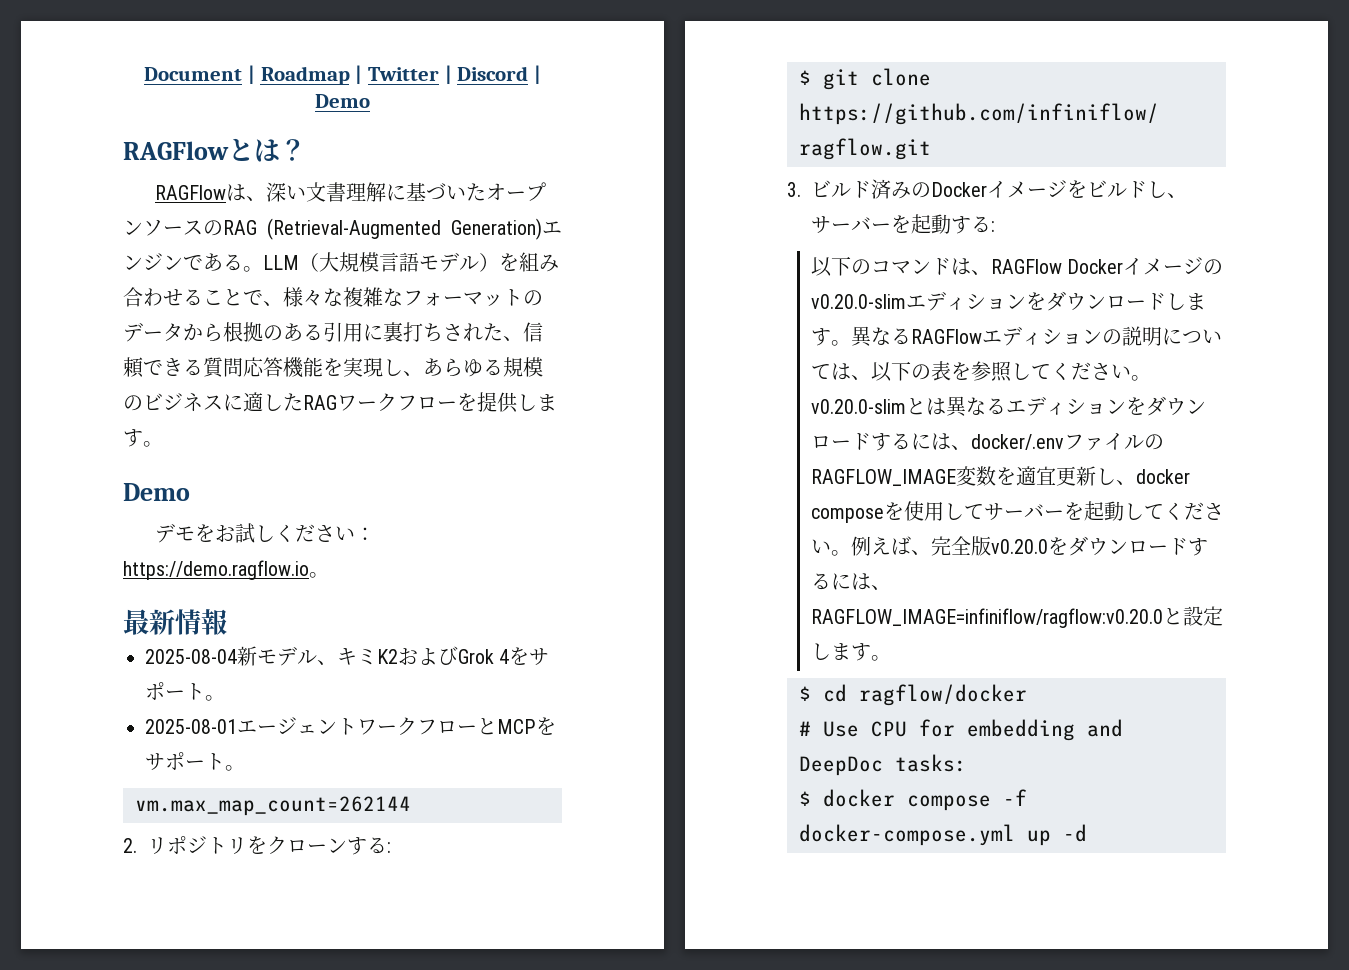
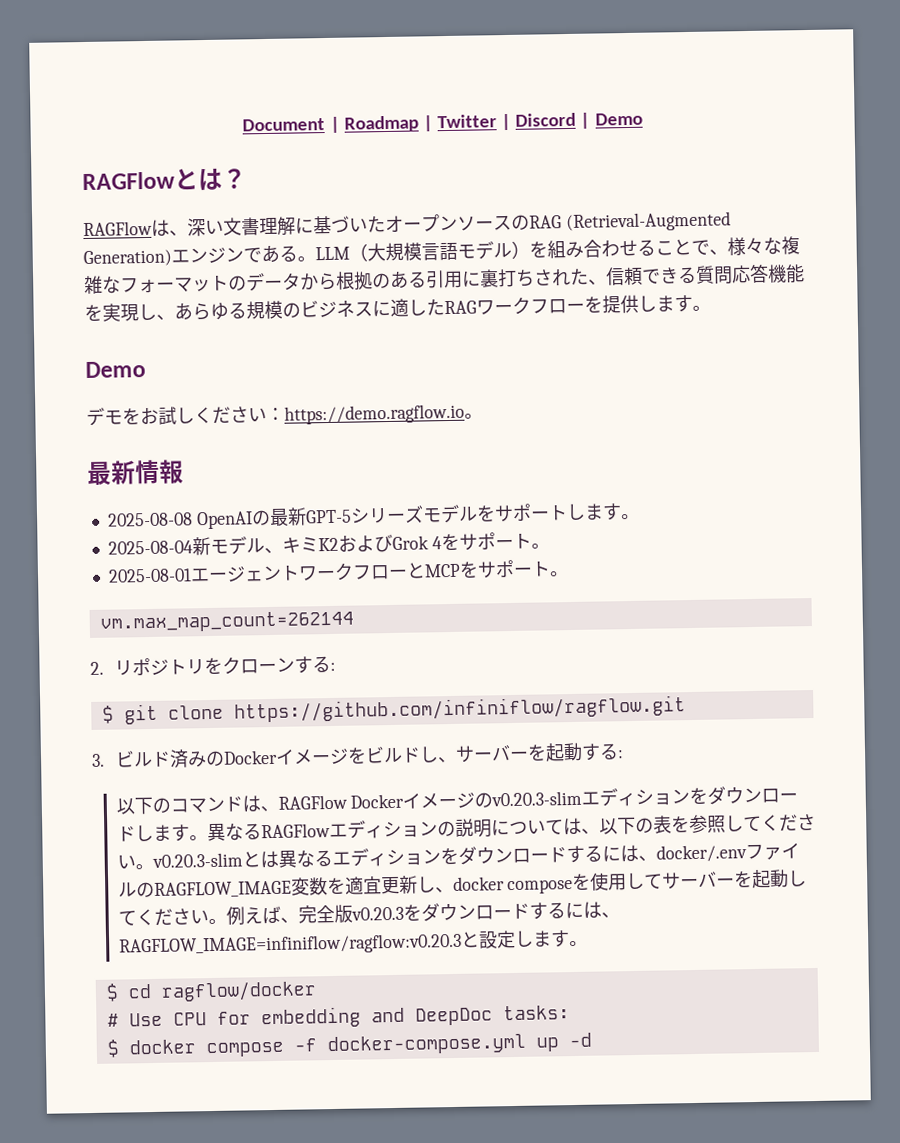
+ 2025-08-08 OpenAIの最新GPT-5シリーズモデルをサポートします。
- 以下のコマンドは、RAGFlow Dockerイメージのv0.20.0-slimエディションをダウンロードします。
+ 以下のコマンドは、RAGFlow Dockerイメージのv0.20.3-slimエディションをダウンロードします。
- 異なるRAGFlowエディションの説明については、以下の表を参照してください。v0.20.0-slimとは異なるエディションをダウンロードするには、docker/.envファイルのRAGFLOW_IMAGE変数を適宜更新し、docker composeを使用してサーバーを起動してください。
+ 異なるRAGFlowエディションの説明については、以下の表を参照してください。v0.20.3-slimとは異なるエディションをダウンロードするには、docker/.envファイルのRAGFLOW_IMAGE変数を適宜更新し、docker composeを使用してサーバーを起動してください。
- 例えば、完全版v0.20.0をダウンロードするには、RAGFLOW_IMAGE=infiniflow/ragflow:v0.20.0と設定します。
+ 例えば、完全版v0.20.3をダウンロードするには、RAGFLOW_IMAGE=infiniflow/ragflow:v0.20.3と設定します。

